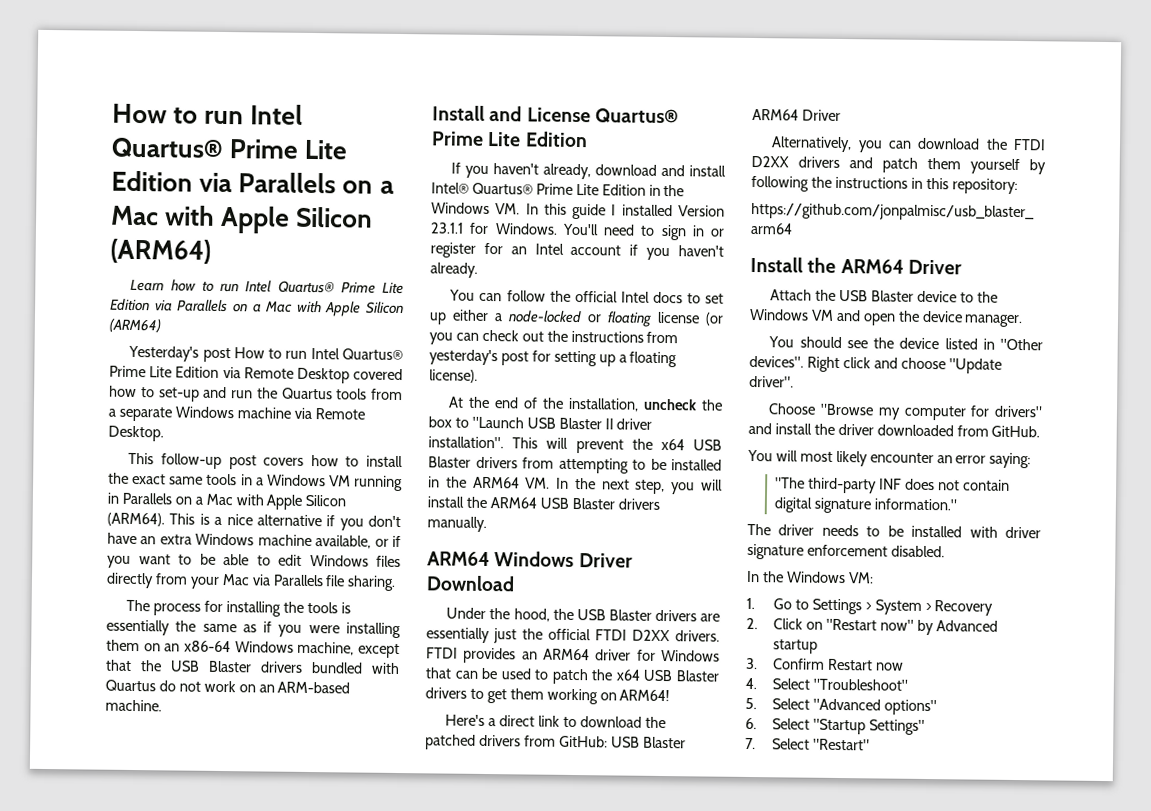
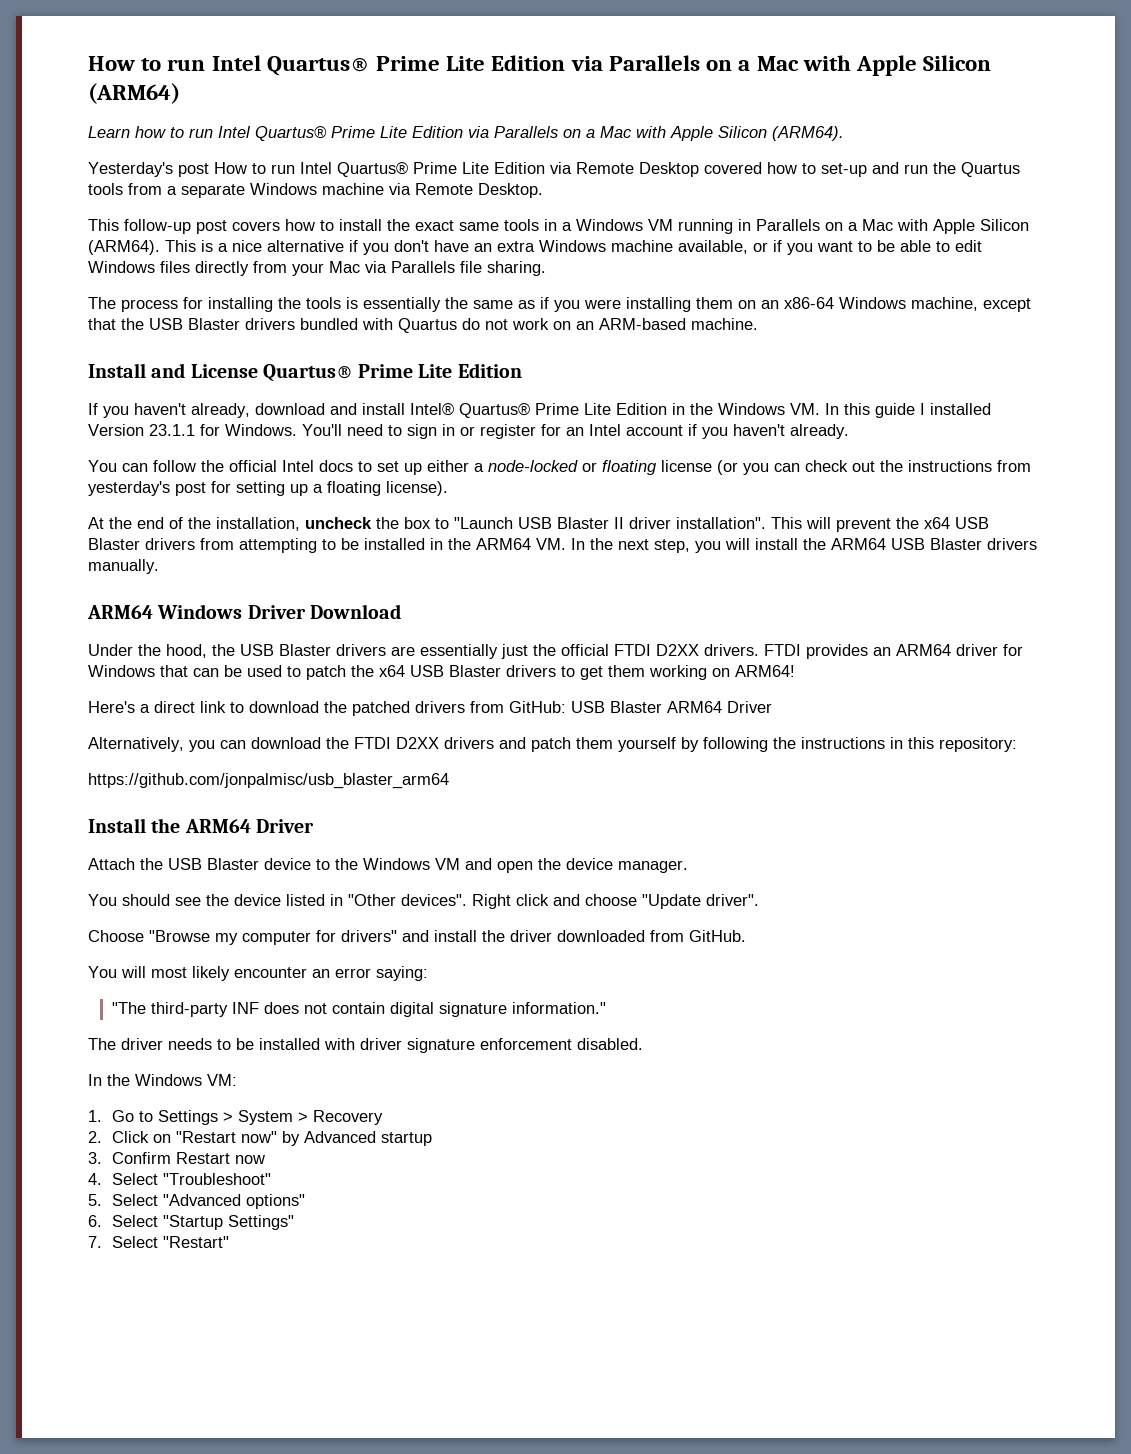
- Learn how to run Intel Quartus® Prime Lite Edition via Parallels on a Mac with Apple Silicon (ARM64)
+ Learn how to run Intel Quartus® Prime Lite Edition via Parallels on a Mac with Apple Silicon (ARM64).

